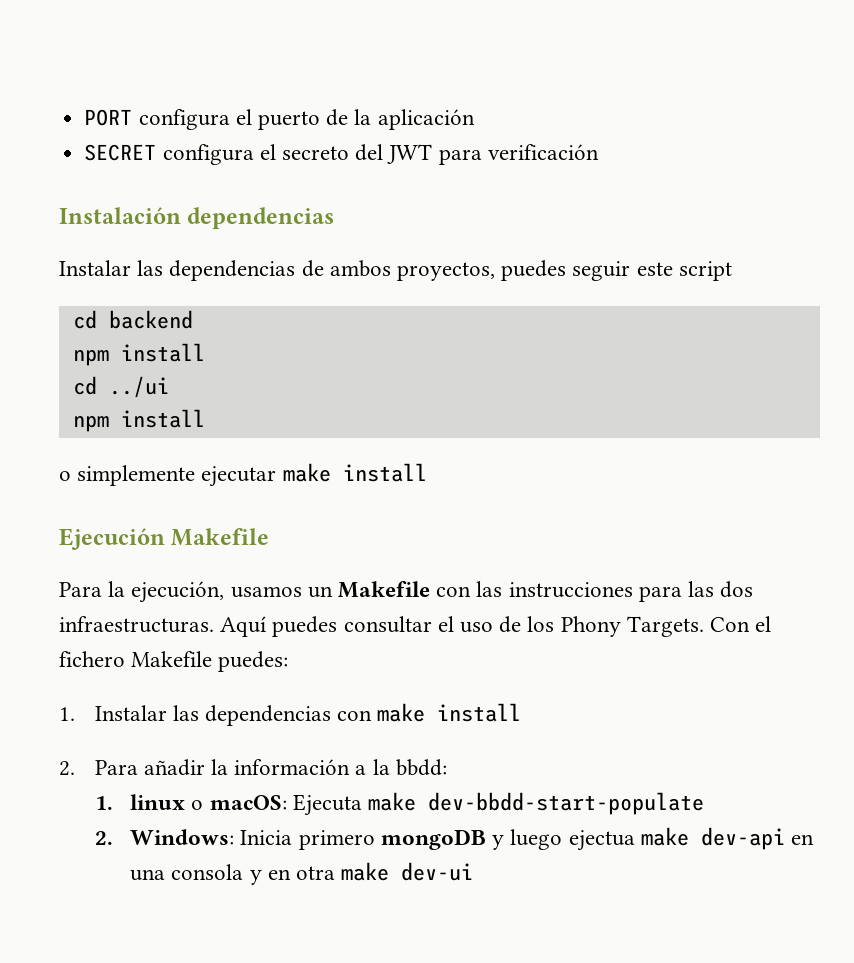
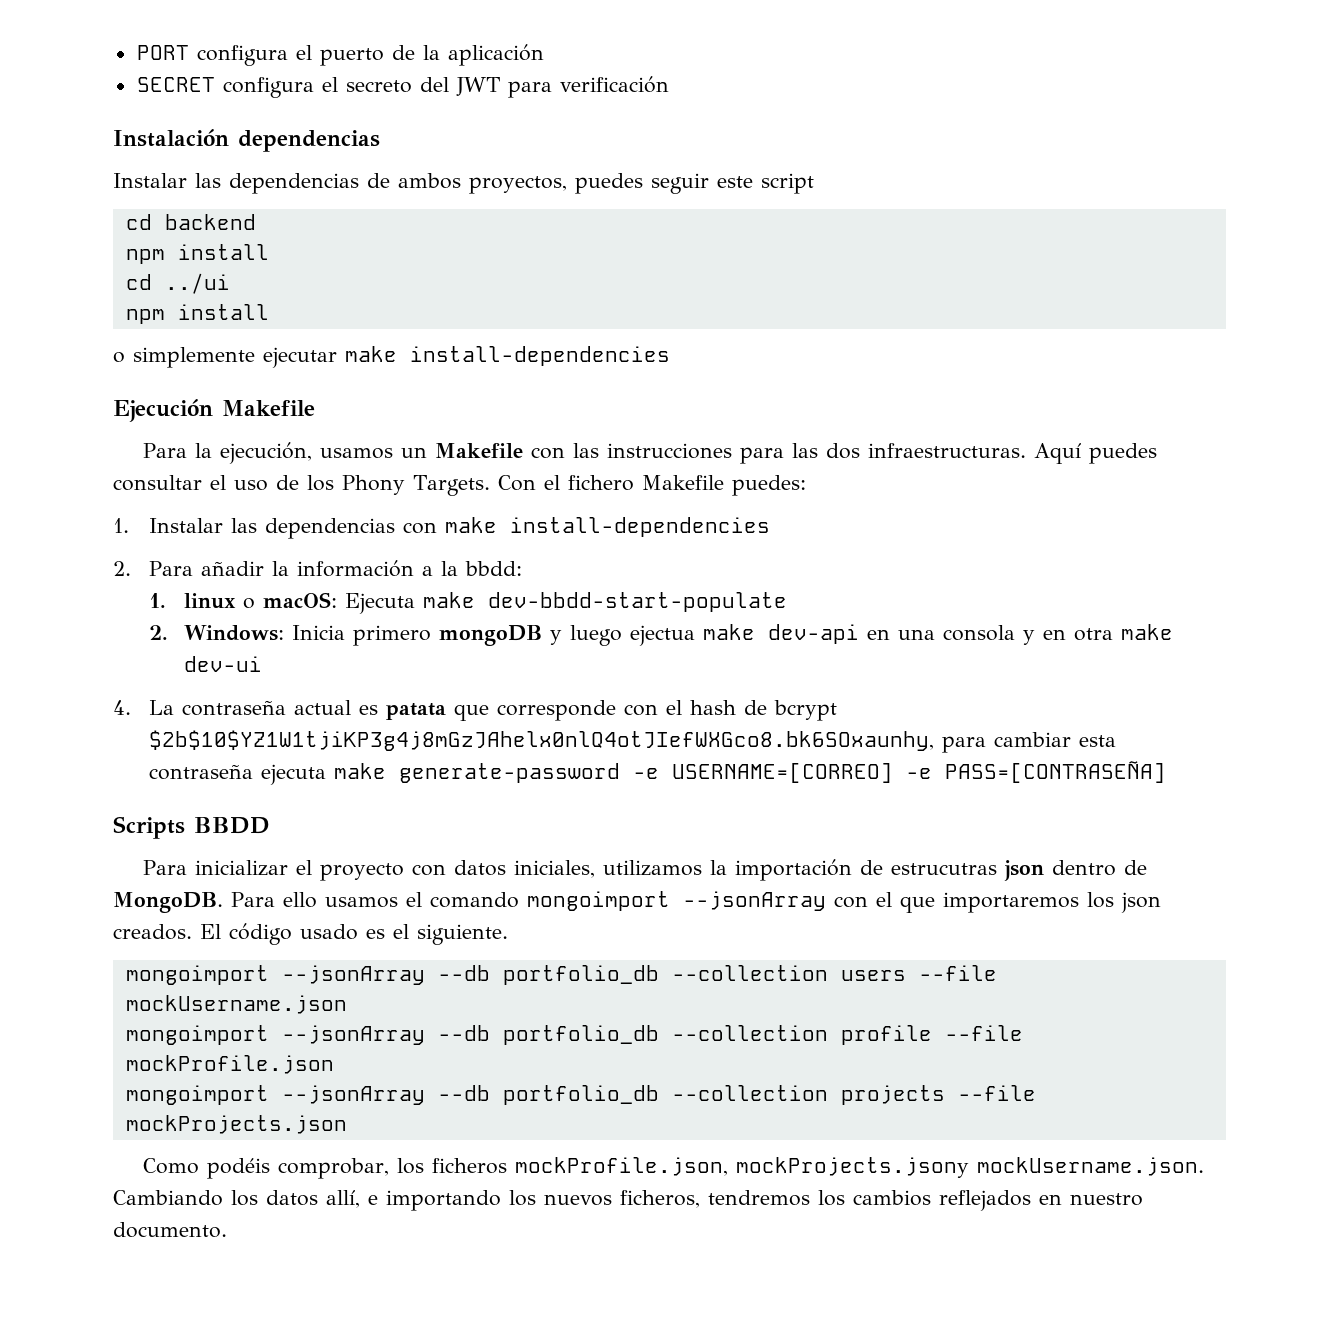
- o simplemente ejecutar make install
+ o simplemente ejecutar make install-dependencies
- 1. Instalar las dependencias con make install
+ 1. Instalar las dependencias con make install-dependencies
+ 4. La contraseña actual es patata que corresponde con el hash de bcrypt $2b$10$YZ1W1tjiKP3g4j8mGzJAhelx0nlQ4otJIefWXGco8.bk6SOxaunhy, para cambiar esta contraseña ejecuta make generate-password -e USERNAME=[CORREO] -e PASS=[CONTRASEÑA]
+ Scripts BBDD
+ Para inicializar el proyecto con datos iniciales, utilizamos la importación de estrucutras json dentro de MongoDB. Para ello usamos el comando mongoimport --jsonArray con el que importaremos los json creados. El código usado es el siguiente.
+ mongoimport --jsonArray --db portfolio_db --collection users --file mockUsername.json
+ mongoimport --jsonArray --db portfolio_db --collection profile --file mockProfile.json
+ mongoimport --jsonArray --db portfolio_db --collection projects --file mockProjects.json
+ Como podéis comprobar, los ficheros mockProfile.json, mockProjects.jsony mockUsername.json. Cambiando los datos allí, e importando los nuevos ficheros, tendremos los cambios reflejados en nuestro documento.

